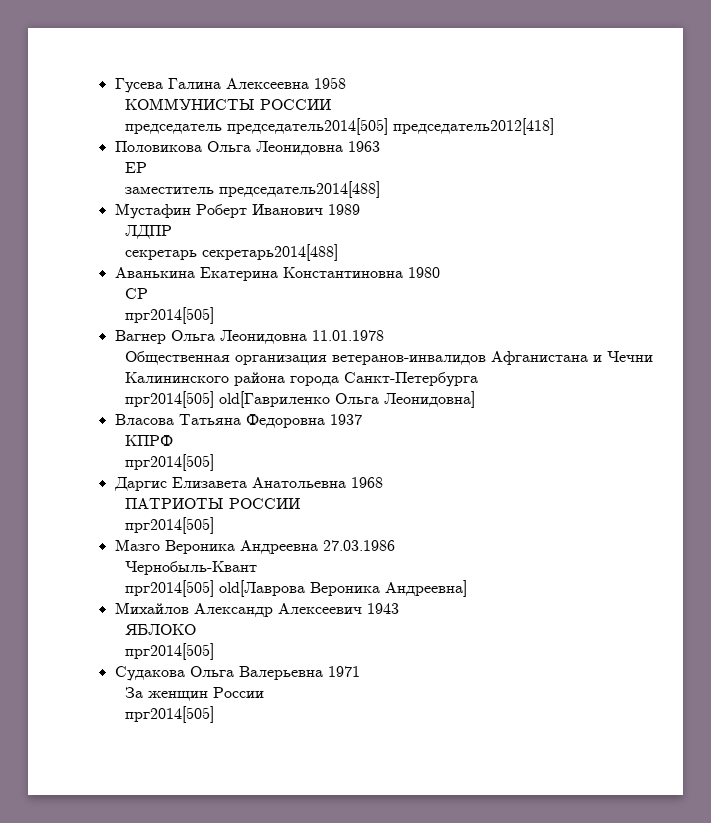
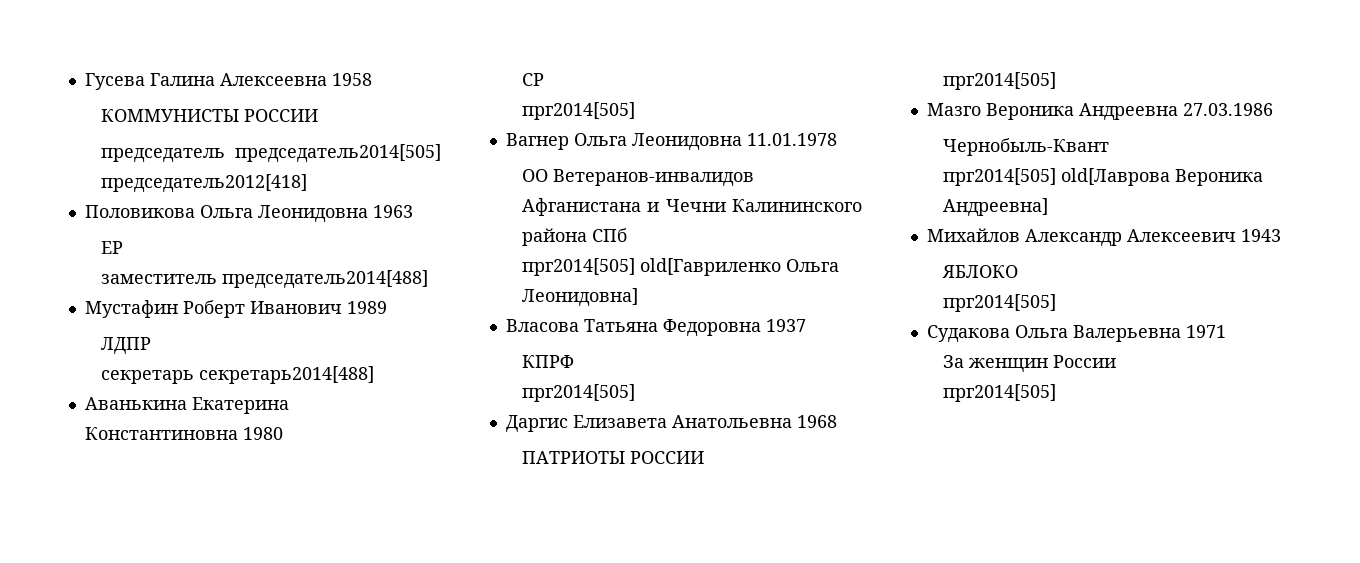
- Общественная организация ветеранов-инвалидов Афганистана и Чечни Калининского района города Санкт-Петербурга
+ ОО Ветеранов-инвалидов Афганистана и Чечни Калининского района СПб

